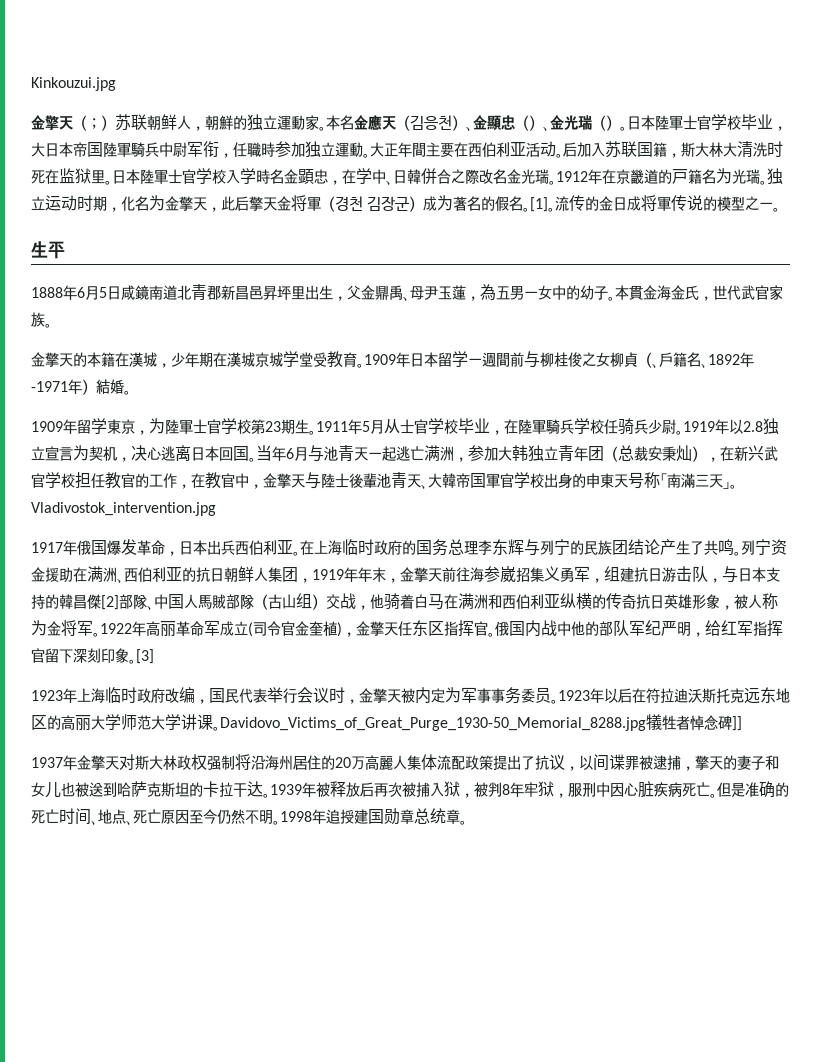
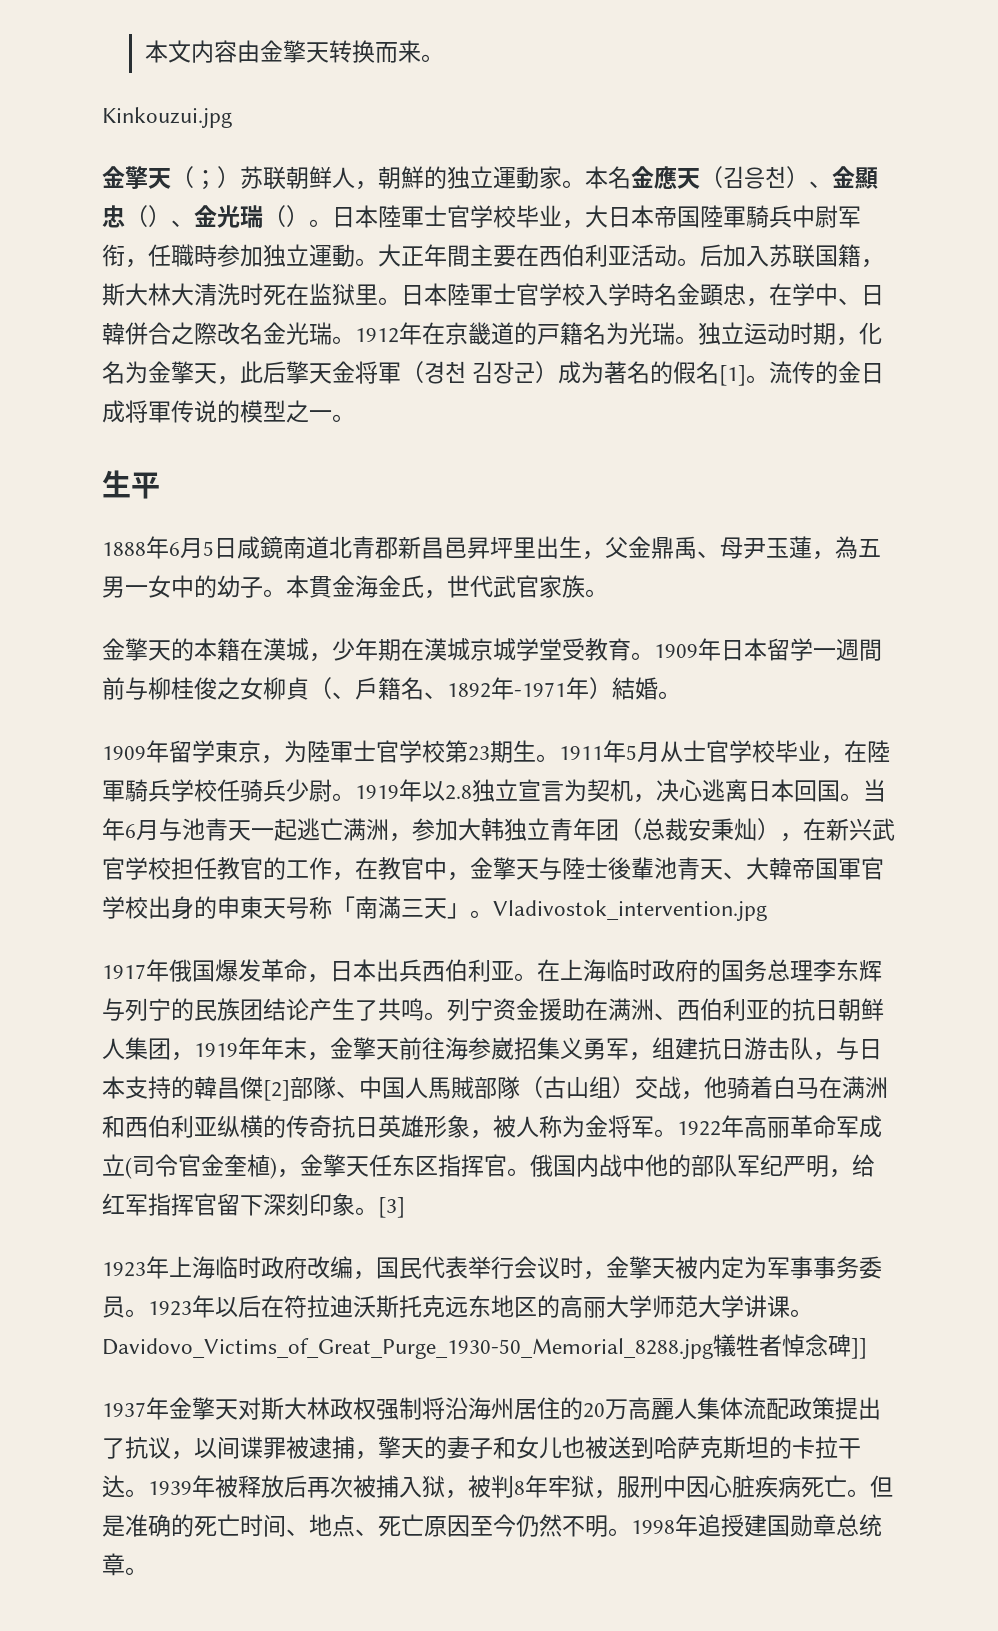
+ 本文内容由金擎天转换而来。
- 独立运动时期，化名为金擎天，此后擎天金将軍（경천 김장군）成为著名的假名。[1]。
+ 独立运动时期，化名为金擎天，此后擎天金将軍（경천 김장군）成为著名的假名[1]。

